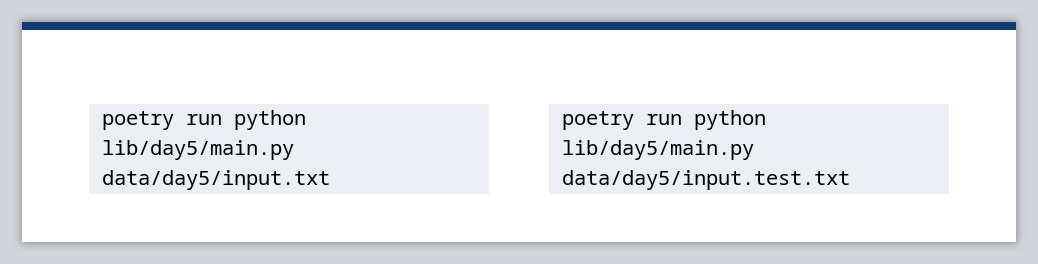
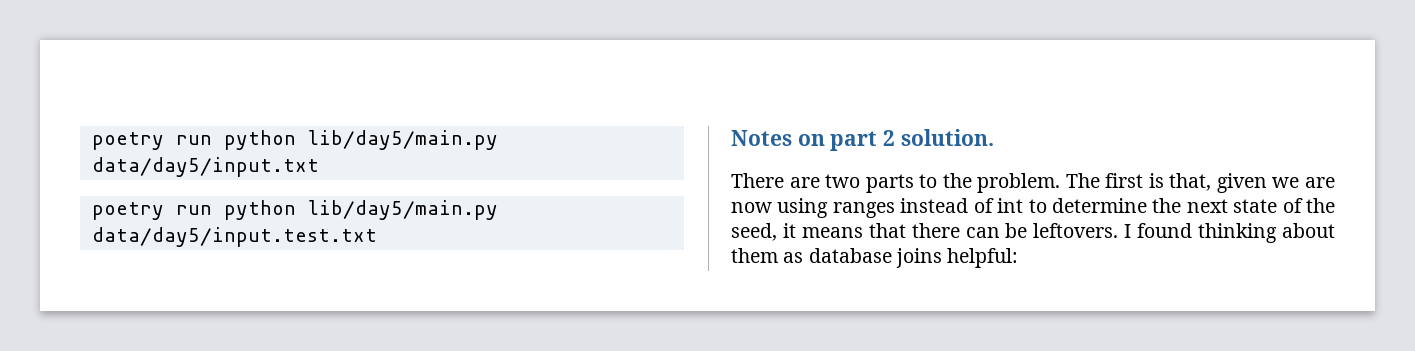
+ Notes on part 2 solution.
+ There are two parts to the problem. The first is that, given we are now using ranges instead of int to determine the next state of the seed, it means that there can be leftovers. I found thinking about them as database joins helpful:

